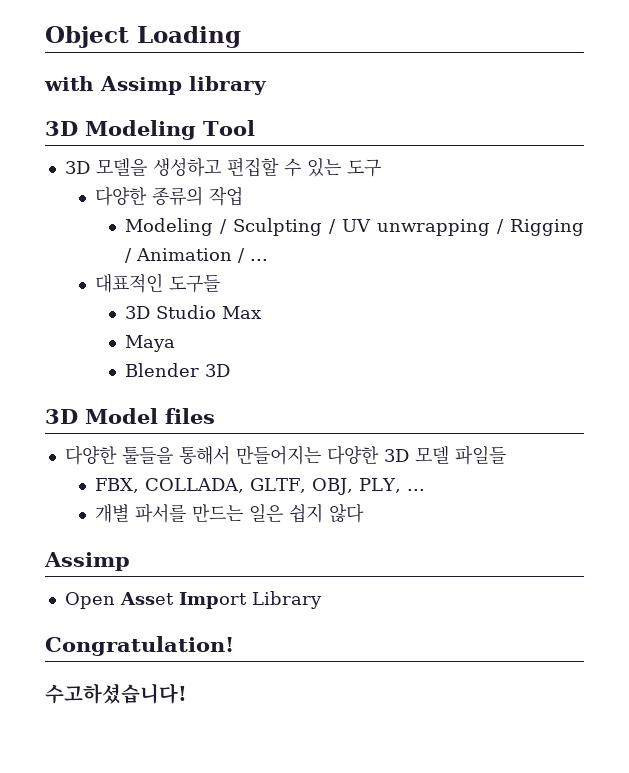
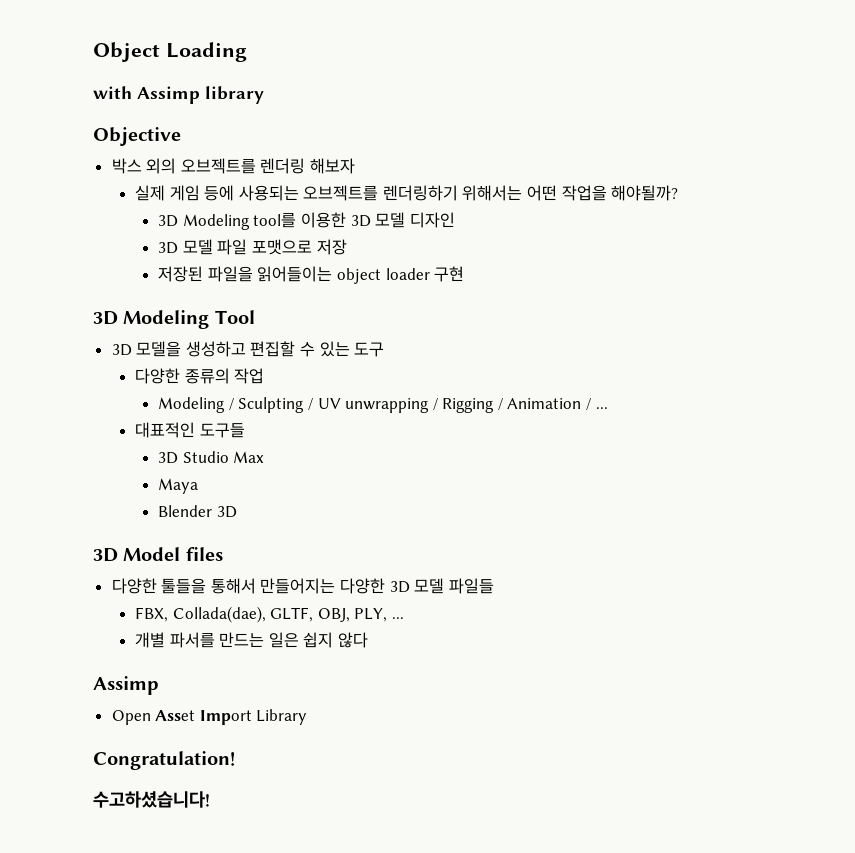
+ Objective
+ 박스 외의 오브젝트를 렌더링 해보자
+ 실제 게임 등에 사용되는 오브젝트를 렌더링하기 위해서는 어떤 작업을 해야될까?
+ 3D Modeling tool를 이용한 3D 모델 디자인
+ 3D 모델 파일 포맷으로 저장
+ 저장된 파일을 읽어들이는 object loader 구현
- FBX, COLLADA, GLTF, OBJ, PLY, ...
+ FBX, Collada(dae), GLTF, OBJ, PLY, ...

